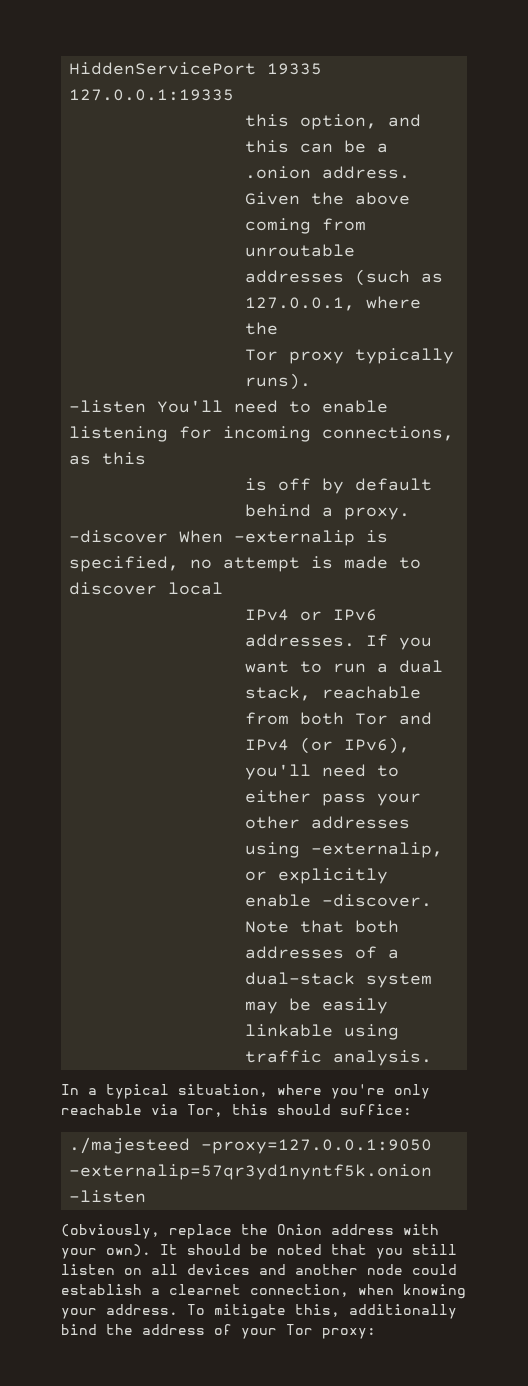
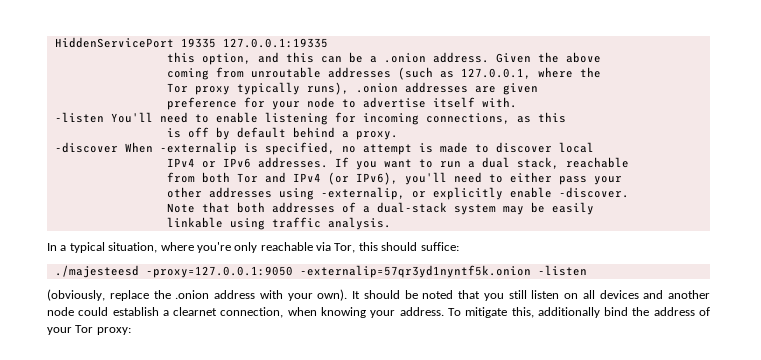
- Tor proxy typically runs).
+ Tor proxy typically runs), .onion addresses are given
+ preference for your node to advertise itself with.
- ./majesteed -proxy=127.0.0.1:9050 -externalip=57qr3yd1nyntf5k.onion -listen
+ ./majesteesd -proxy=127.0.0.1:9050 -externalip=57qr3yd1nyntf5k.onion -listen
- (obviously, replace the Onion address with your own).
+ (obviously, replace the .onion address with your own).

